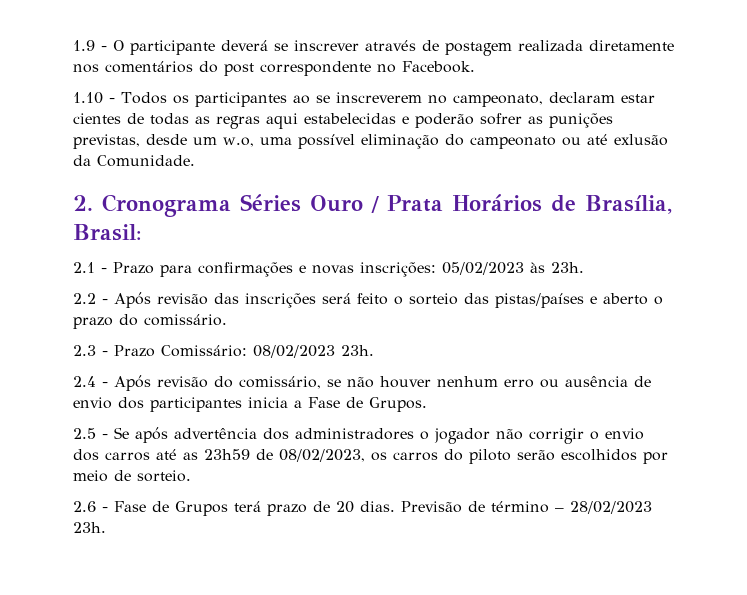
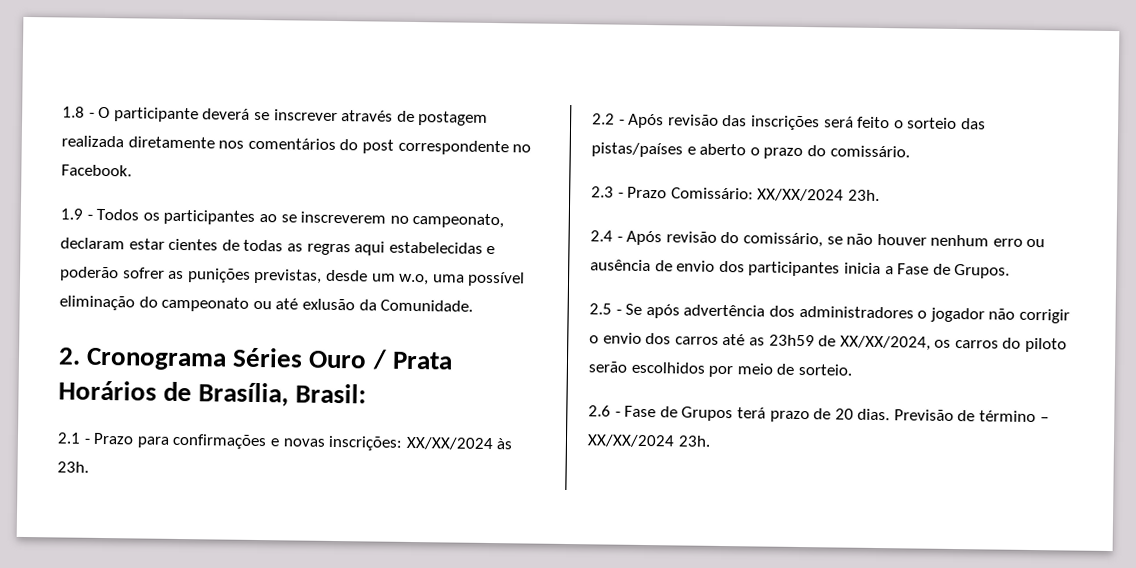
- 1.9 - O participante deverá se inscrever através de postagem realizada diretamente nos comentários do post correspondente no Facebook.
+ 1.8 - O participante deverá se inscrever através de postagem realizada diretamente nos comentários do post correspondente no Facebook.
- 1.10 - Todos os participantes ao se inscreverem no campeonato, declaram estar cientes de todas as regras aqui estabelecidas e poderão sofrer as punições previstas, desde um w.o, uma possível eliminação do campeonato ou até exlusão da Comunidade.
+ 1.9 - Todos os participantes ao se inscreverem no campeonato, declaram estar cientes de todas as regras aqui estabelecidas e poderão sofrer as punições previstas, desde um w.o, uma possível eliminação do campeonato ou até exlusão da Comunidade.
- 2.1 - Prazo para confirmações e novas inscrições: 05/02/2023 às 23h.
+ 2.1 - Prazo para confirmações e novas inscrições: XX/XX/2024 às 23h.
- 2.3 - Prazo Comissário: 08/02/2023 23h.
+ 2.3 - Prazo Comissário: XX/XX/2024 23h.
- 2.5 - Se após advertência dos administradores o jogador não corrigir o envio dos carros até as 23h59 de 08/02/2023, os carros do piloto serão escolhidos por meio de sorteio.
+ 2.5 - Se após advertência dos administradores o jogador não corrigir o envio dos carros até as 23h59 de XX/XX/2024, os carros do piloto serão escolhidos por meio de sorteio.
- Previsão de término – 28/02/2023 23h.
+ Previsão de término – XX/XX/2024 23h.

